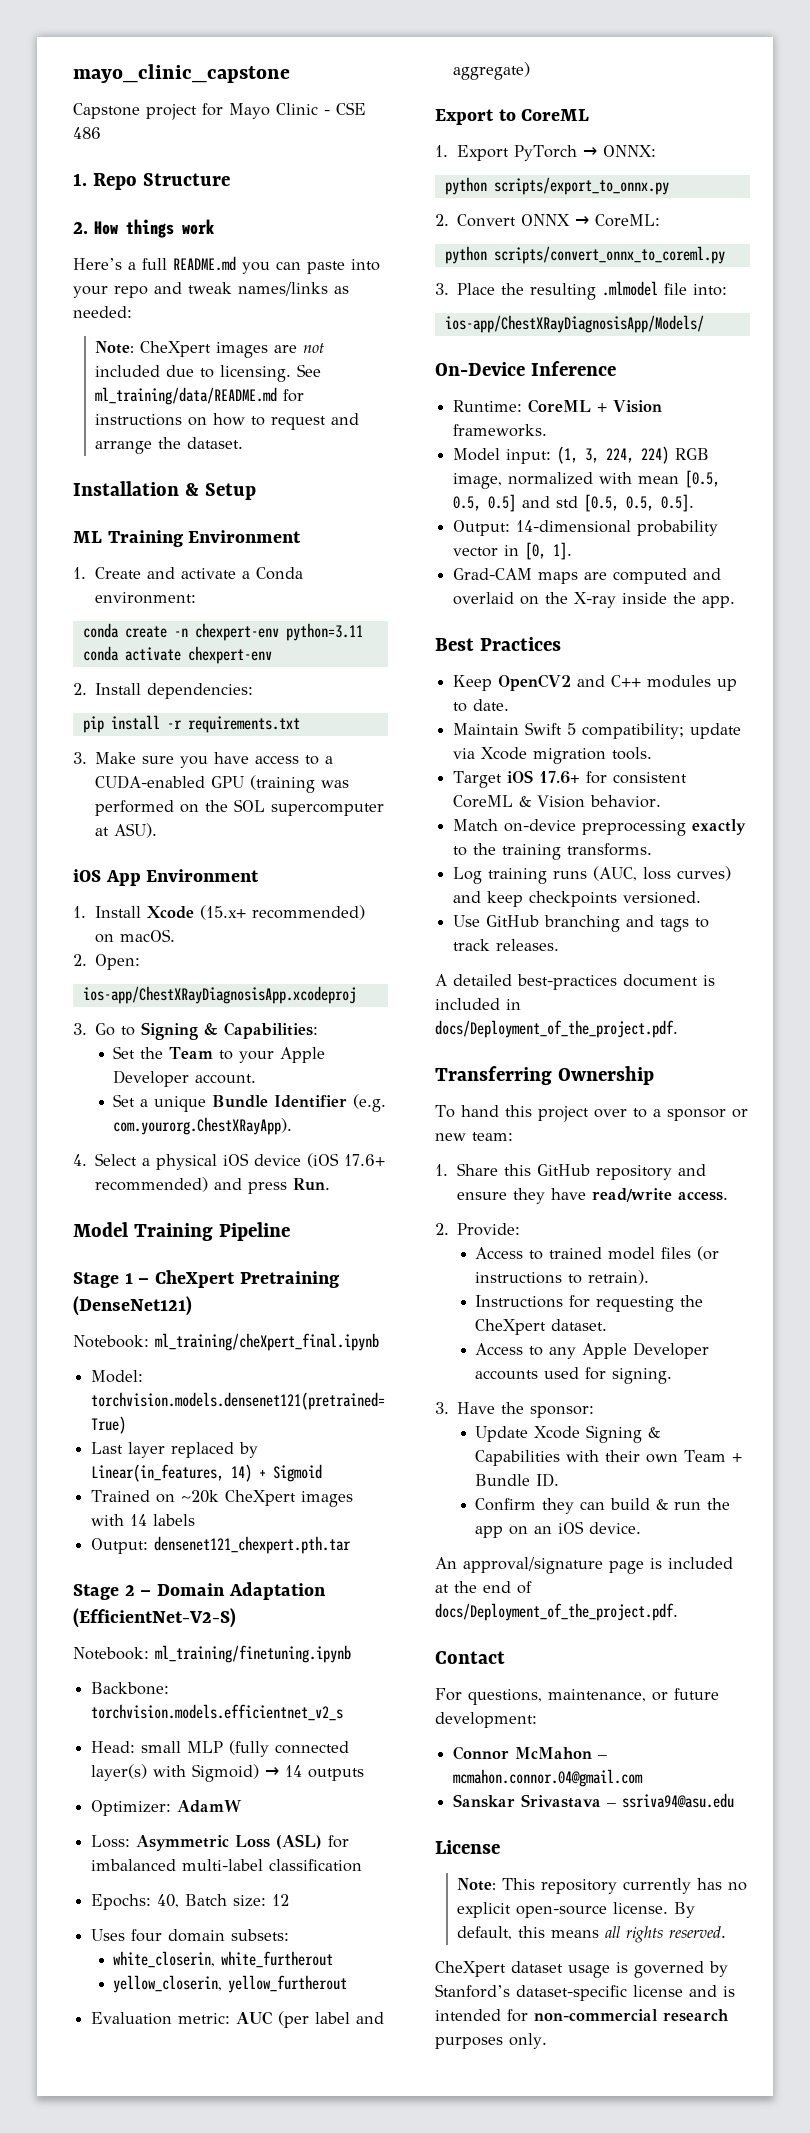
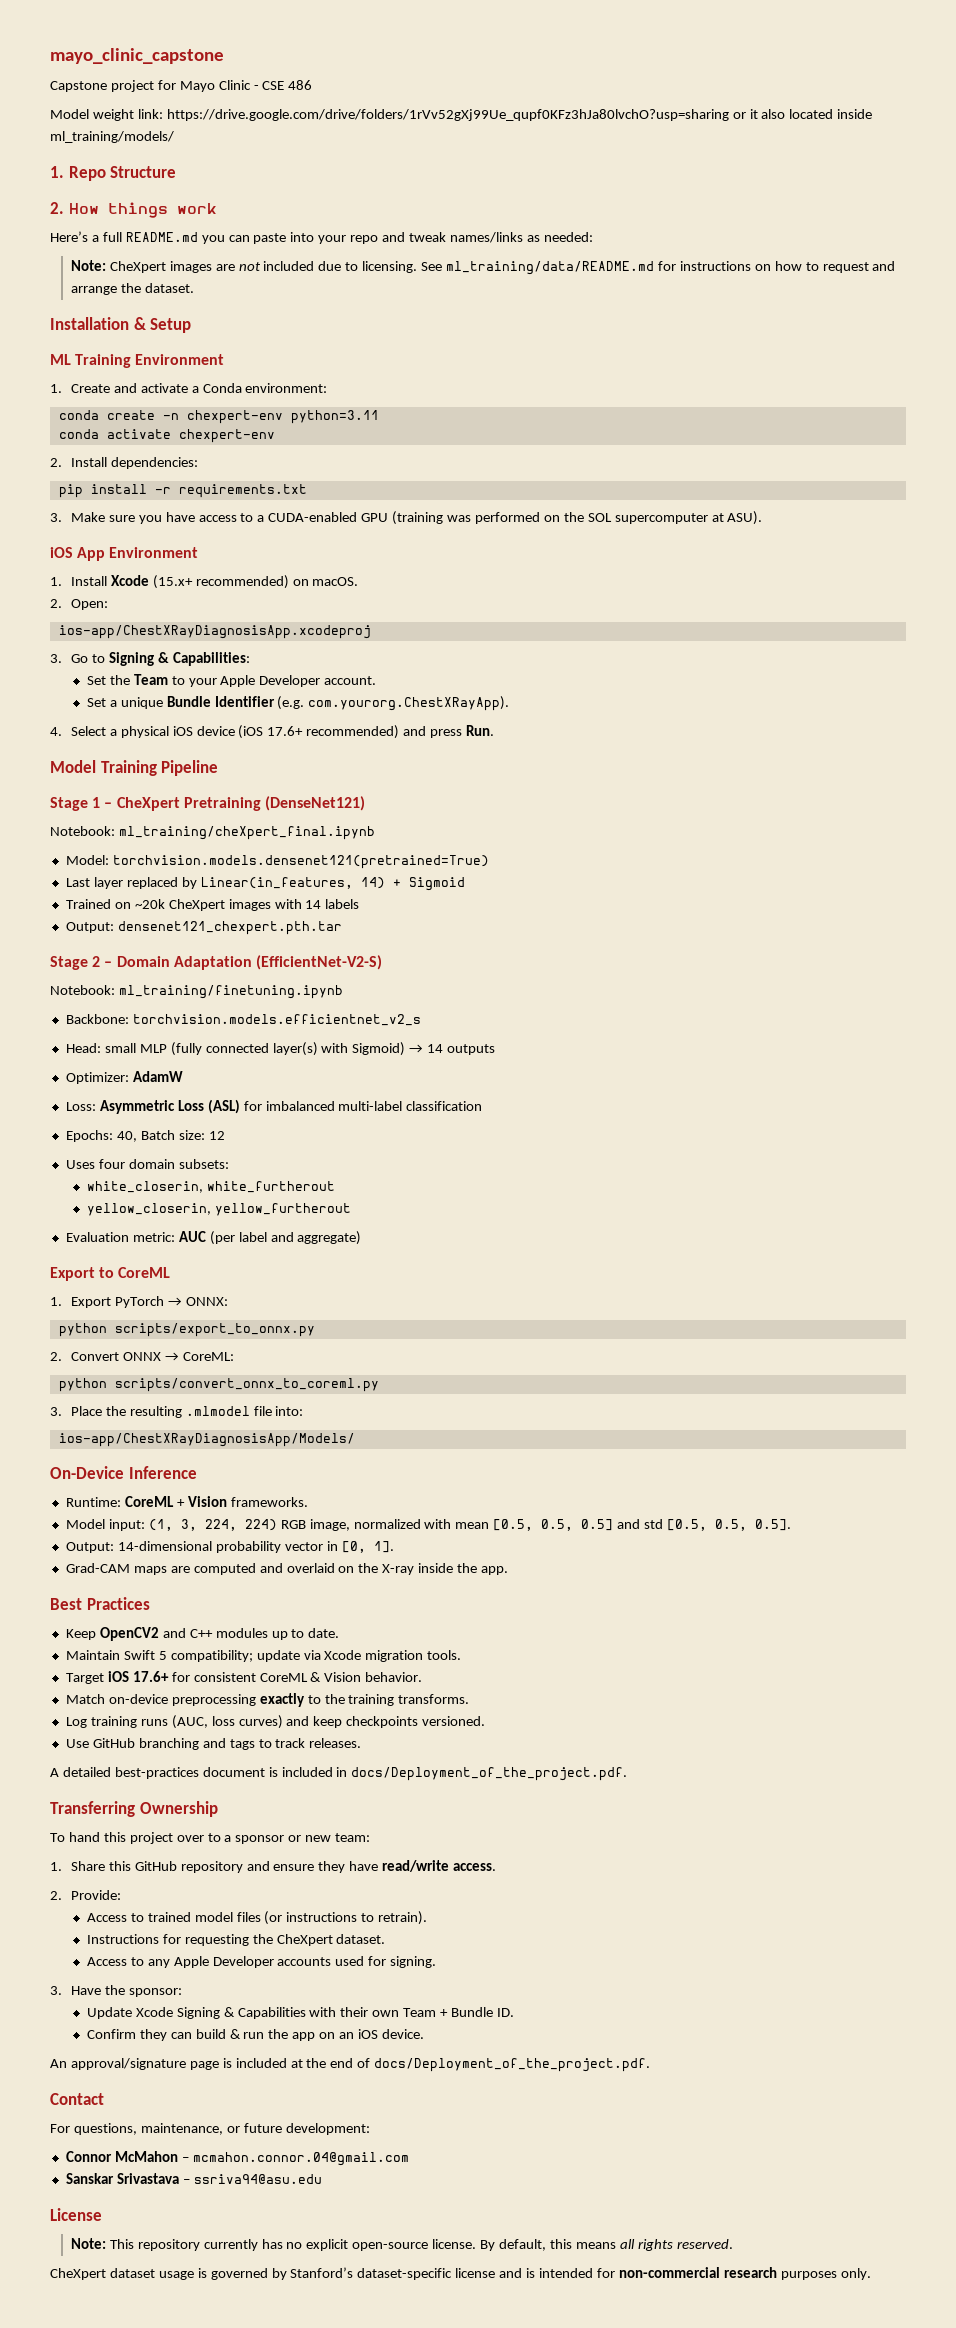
+ Model weight link: https://drive.google.com/drive/folders/1rVv52gXj99Ue_qupf0KFz3hJa80lvchO?usp=sharing or it also located inside ml_training/models/

